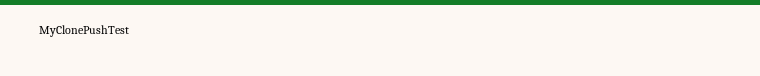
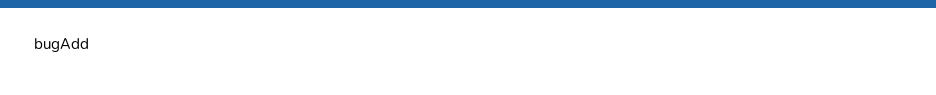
- MyClonePushTest
+ bugAdd

